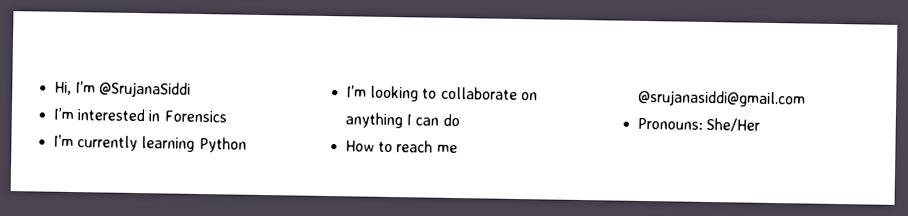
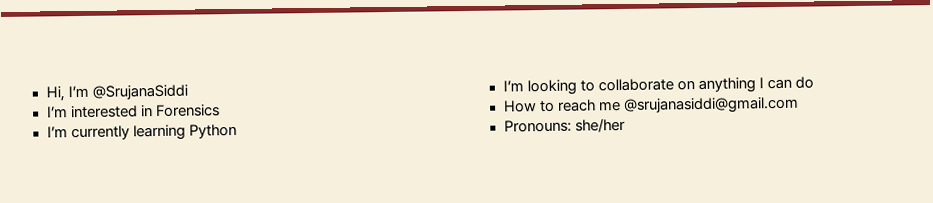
- Pronouns: She/Her
+ Pronouns: she/her

